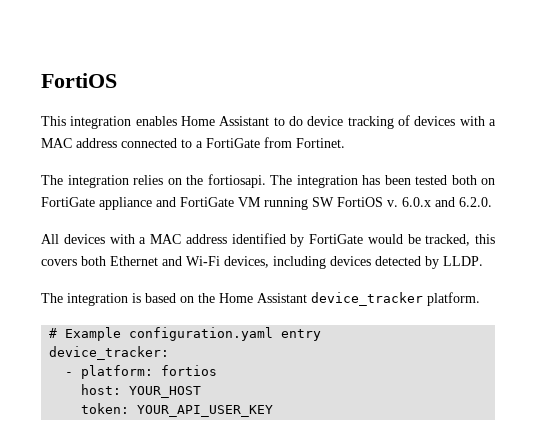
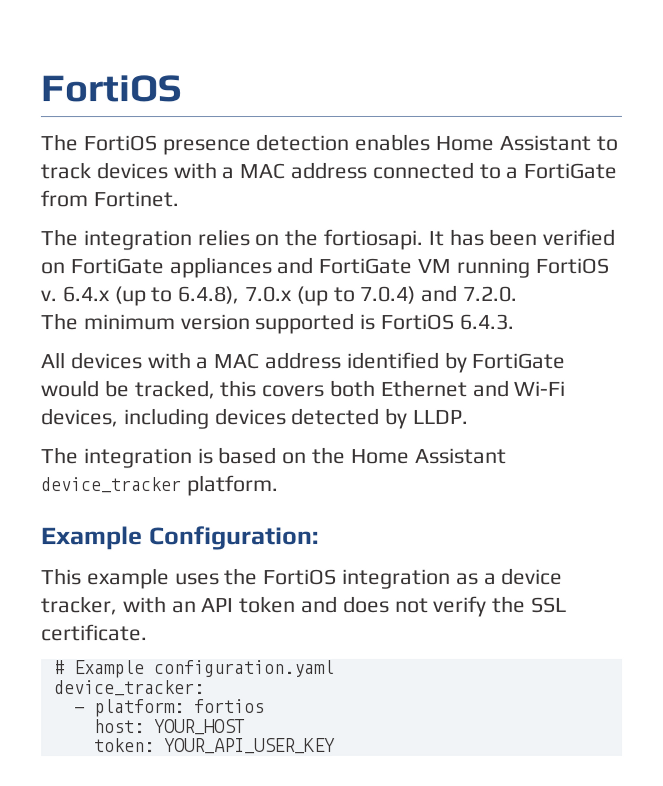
- This integration enables Home Assistant to do device tracking of devices with a MAC address connected to a FortiGate from Fortinet.
+ The FortiOS presence detection enables Home Assistant to track devices with a MAC address connected to a FortiGate from Fortinet.
- The integration has been tested both on FortiGate appliance and FortiGate VM running SW FortiOS v.
+ It has been verified on FortiGate appliances and FortiGate VM running FortiOS v.
- 6.0.x and 6.2.0.
+ 6.4.x (up to 6.4.8), 7.0.x (up to 7.0.4) and 7.2.0.
+ The minimum version supported is FortiOS 6.4.3.
+ Example Configuration:
+ This example uses the FortiOS integration as a device tracker, with an API token and does not verify the SSL certificate.
- # Example configuration.yaml entry
+ # Example configuration.yaml

